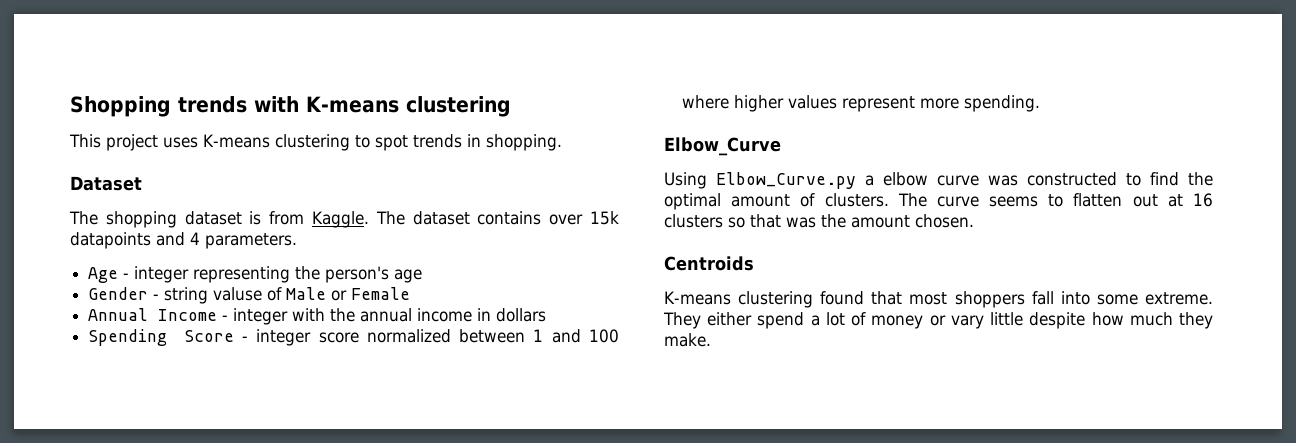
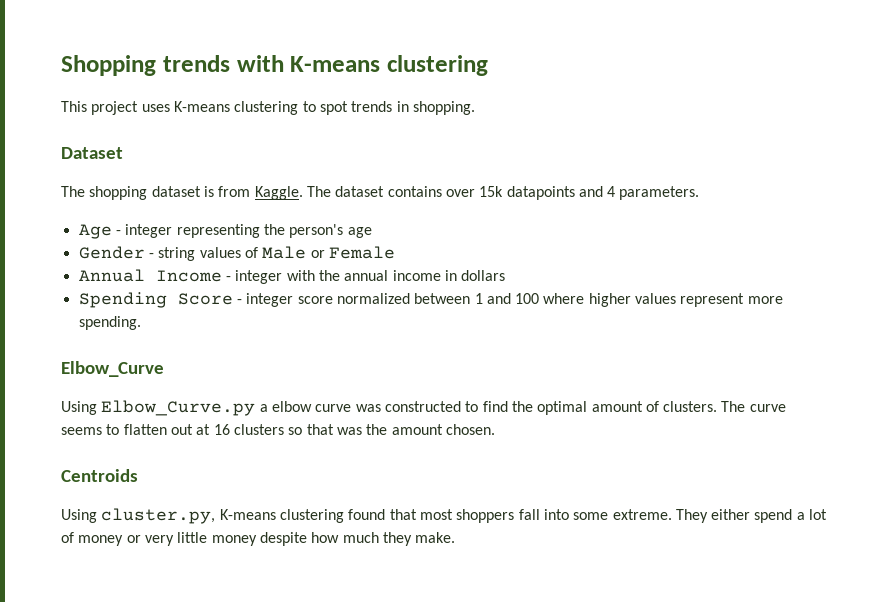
- Gender - string valuse of Male or Female
+ Gender - string values of Male or Female
- K-means clustering found that most shoppers fall into some extreme.
+ Using cluster.py, K-means clustering found that most shoppers fall into some extreme.
- They either spend a lot of money or vary little despite how much they make.
+ They either spend a lot of money or very little money despite how much they make.

